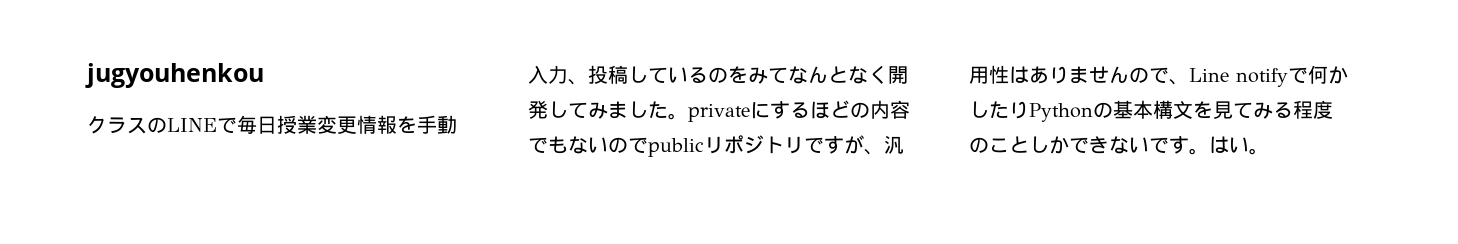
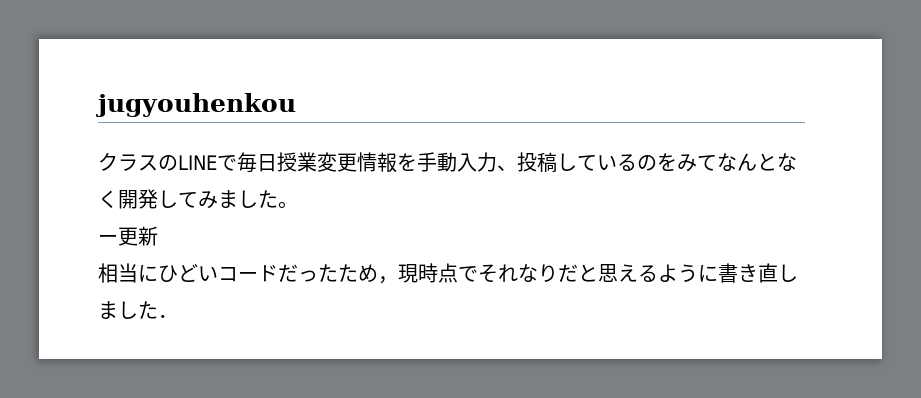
- クラスのLINEで毎日授業変更情報を手動入力、投稿しているのをみてなんとなく開発してみました。privateにするほどの内容でもないのでpublicリポジトリですが、汎用性はありませんので、Line notifyで何かしたりPythonの基本構文を見てみる程度のことしかできないです。はい。
+ クラスのLINEで毎日授業変更情報を手動入力、投稿しているのをみてなんとなく開発してみました。
+ ー更新
+ 相当にひどいコードだったため，現時点でそれなりだと思えるように書き直しました．

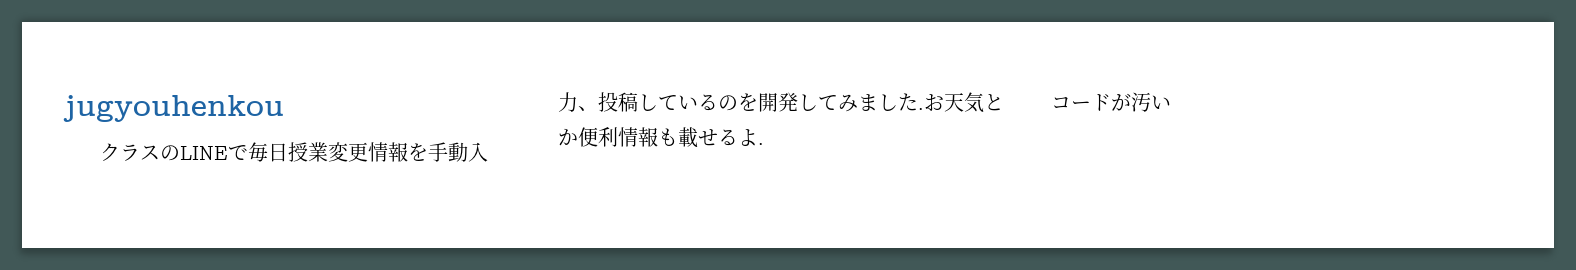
- クラスのLINEで毎日授業変更情報を手動入力、投稿しているのをみてなんとなく開発してみました。
- ー更新
- 相当にひどいコードだったため，現時点でそれなりだと思えるように書き直しました．
+ クラスのLINEで毎日授業変更情報を手動入力、投稿しているのを開発してみました.お天気とか便利情報も載せるよ.
+ コードが汚い

